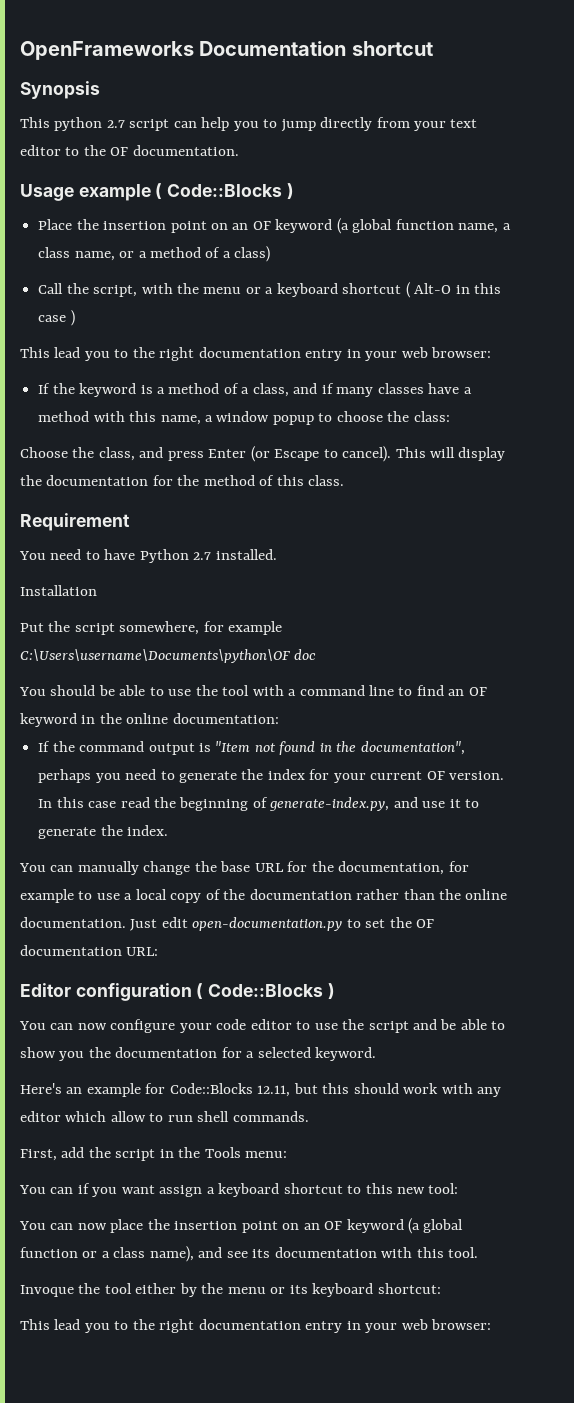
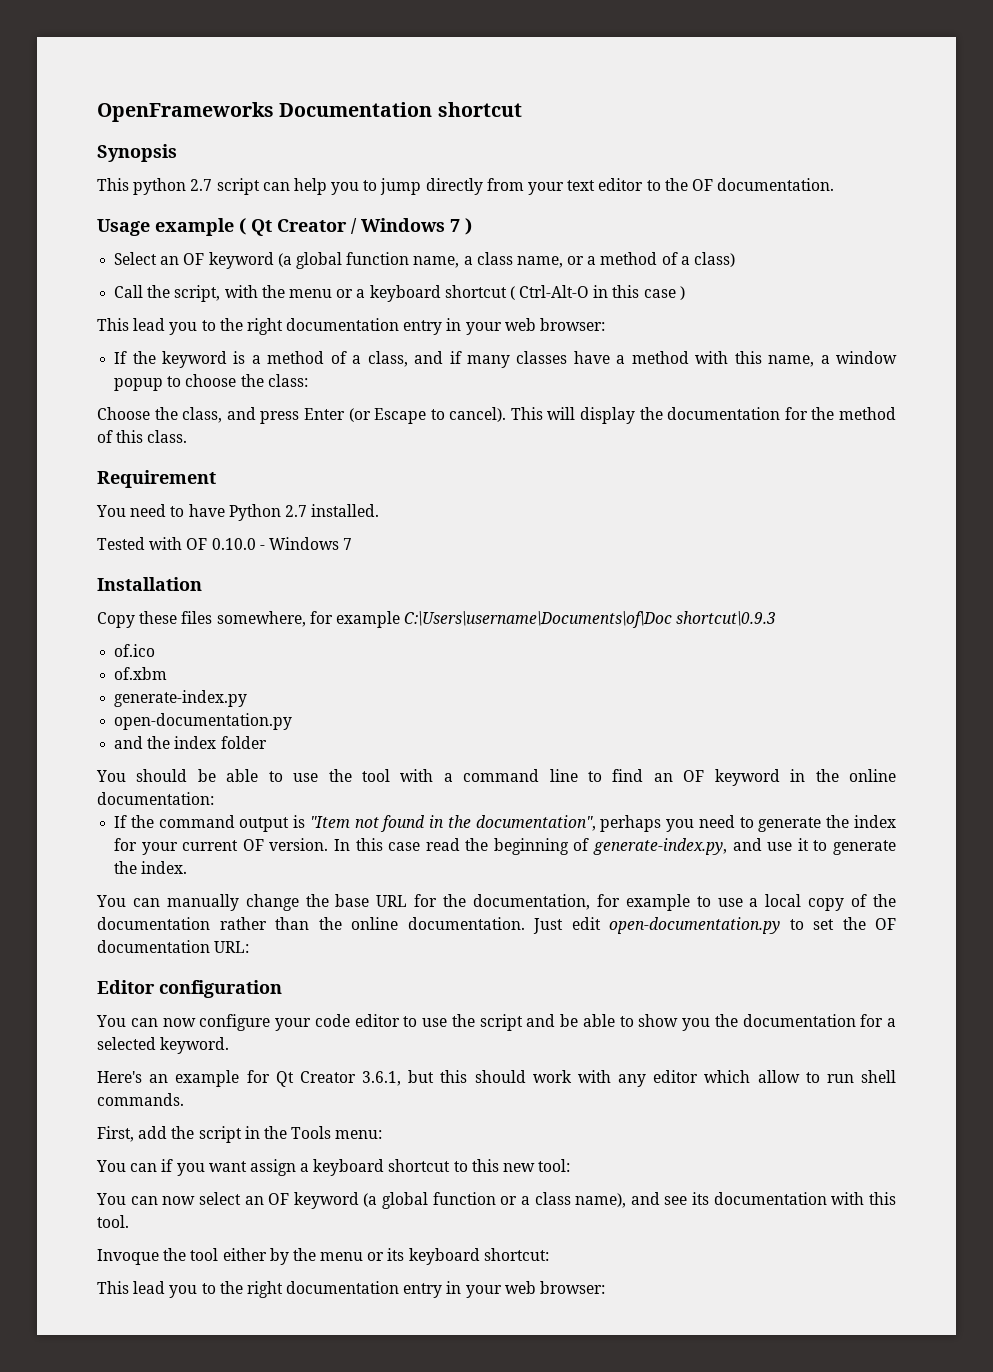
- Usage example ( Code::Blocks )
- Place the insertion point on an OF keyword (a global function name, a class name, or a method of a class)
+ Usage example ( Qt Creator / Windows 7 )
+ Select an OF keyword (a global function name, a class name, or a method of a class)
- Call the script, with the menu or a keyboard shortcut ( Alt-O in this case )
+ Call the script, with the menu or a keyboard shortcut ( Ctrl-Alt-O in this case )
+ Tested with OF 0.10.0 - Windows 7
  Installation
- Put the script somewhere, for example C:\Users\username\Documents\python\OF doc
+ Copy these files somewhere, for example C:\Users\username\Documents\of\Doc shortcut\0.9.3
+ of.ico
+ of.xbm
+ generate-index.py
+ open-documentation.py
+ and the index folder
- Editor configuration ( Code::Blocks )
+ Editor configuration
- Here's an example for Code::Blocks 12.11, but this should work with any editor which allow to run shell commands.
+ Here's an example for Qt Creator 3.6.1, but this should work with any editor which allow to run shell commands.
- You can now place the insertion point on an OF keyword (a global function or a class name), and see its documentation with this tool.
+ You can now select an OF keyword (a global function or a class name), and see its documentation with this tool.

